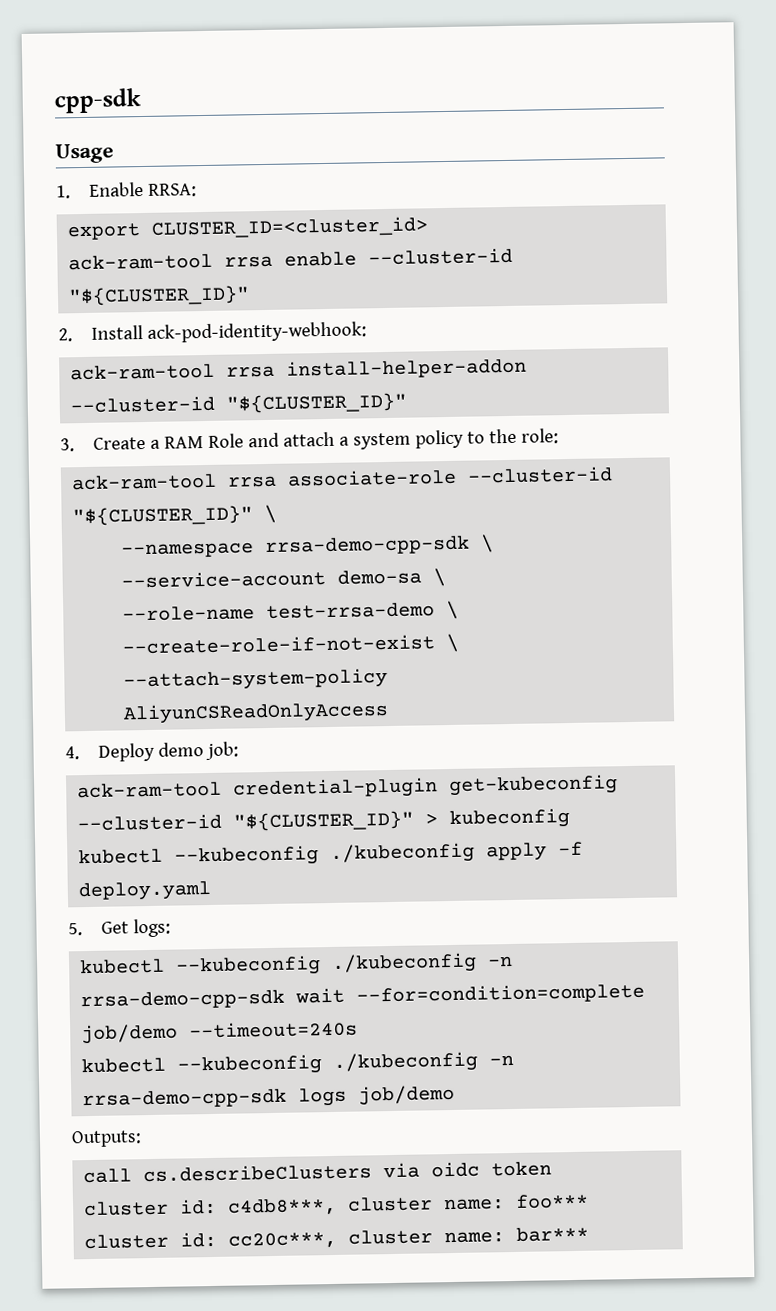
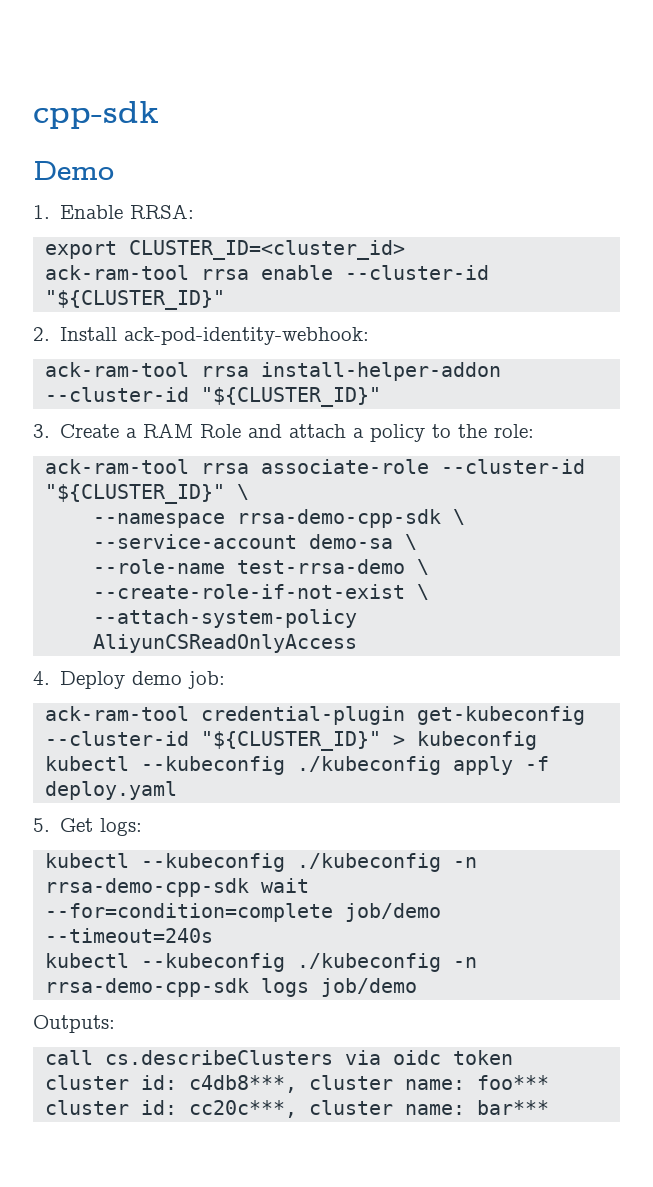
- Usage
+ Demo
- 3. Create a RAM Role and attach a system policy to the role:
+ 3. Create a RAM Role and attach a policy to the role:

